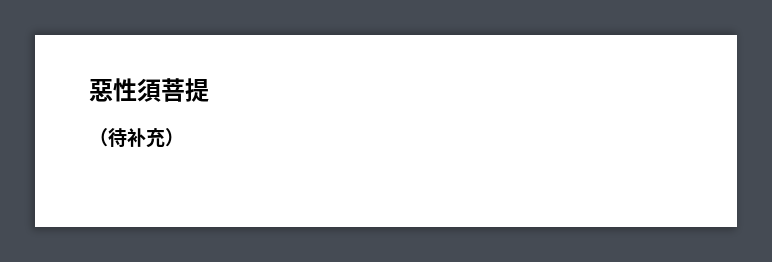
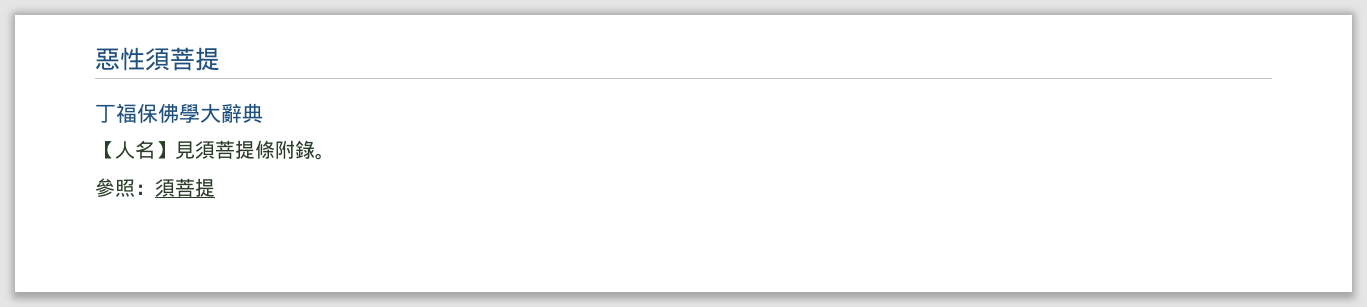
- （待补充）
+ 丁福保佛學大辭典
+ 【人名】見須菩提條附錄。
+ 參照：須菩提

